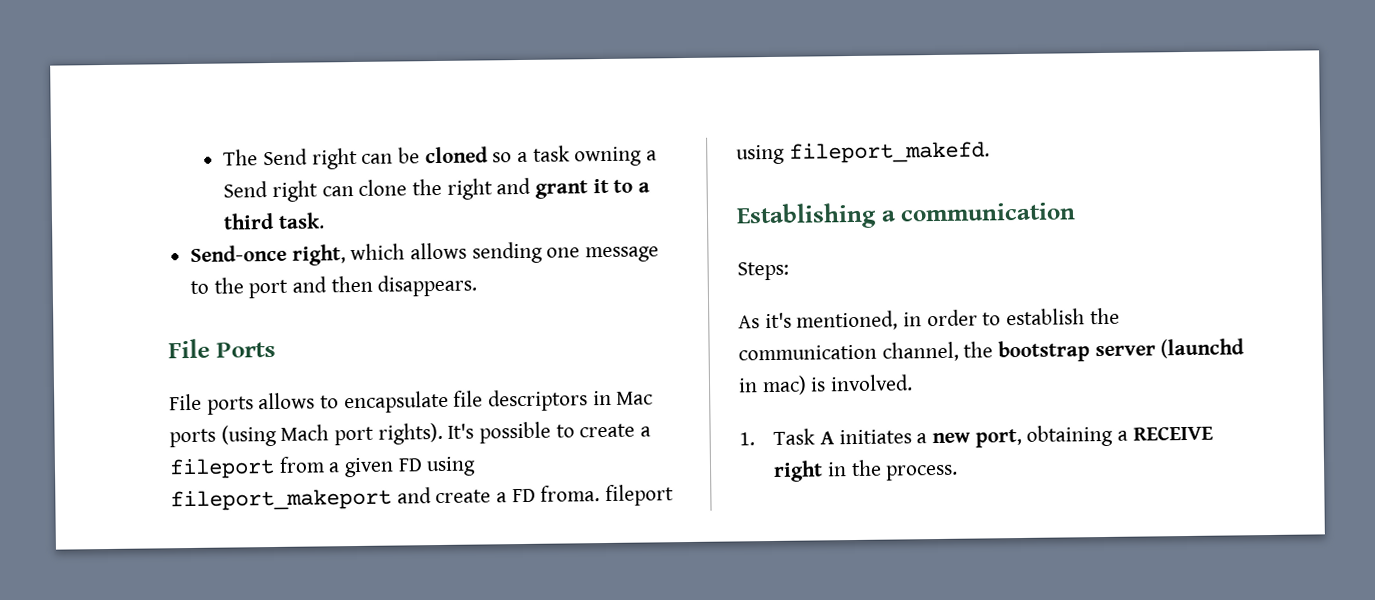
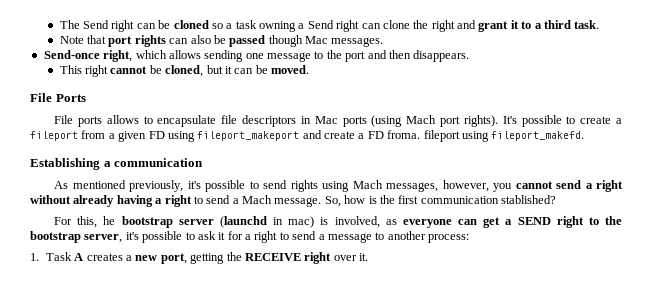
+ Note that port rights can also be passed though Mac messages.
+ This right cannot be cloned, but it can be moved.
- Steps:
- As it's mentioned, in order to establish the communication channel, the bootstrap server (launchd in mac) is involved.
+ As mentioned previously, it's possible to send rights using Mach messages, however, you cannot send a right without already having a right to send a Mach message. So, how is the first communication stablished?
+ For this, he bootstrap server (launchd in mac) is involved, as everyone can get a SEND right to the bootstrap server, it's possible to ask it for a right to send a message to another process:
- 1. Task A initiates a new port, obtaining a RECEIVE right in the process.
+ 1. Task A creates a new port, getting the RECEIVE right over it.

